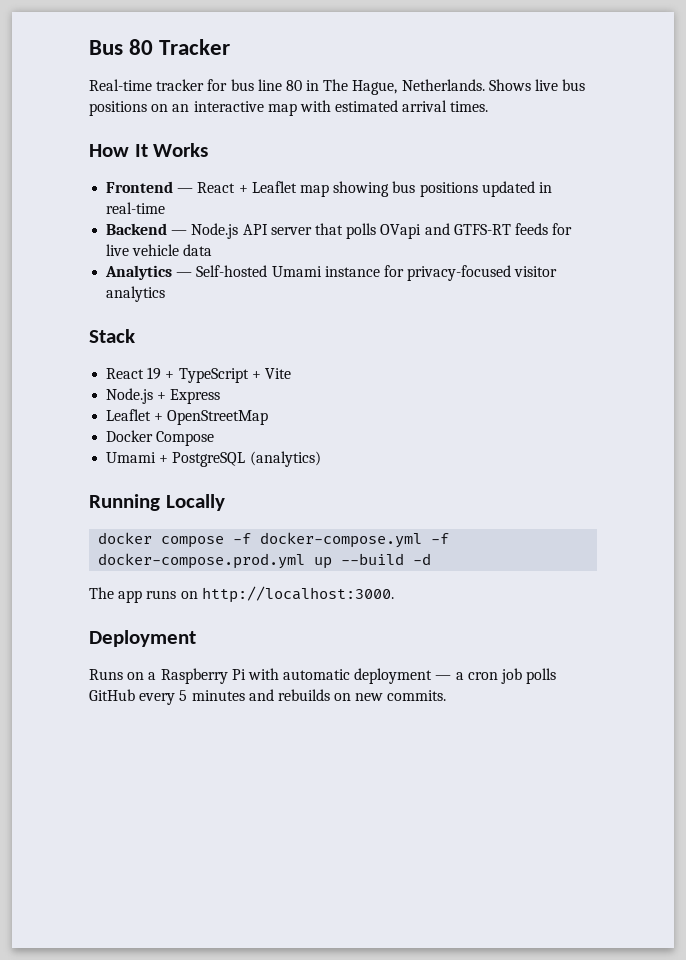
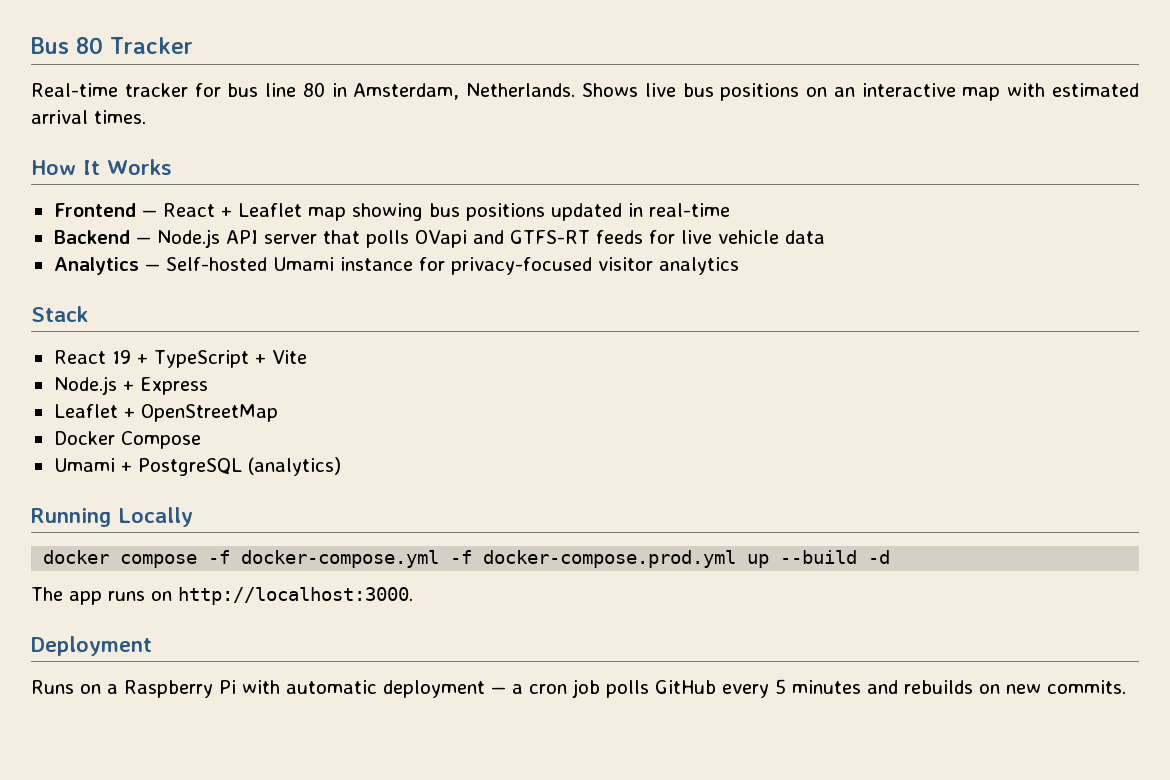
- Real-time tracker for bus line 80 in The Hague, Netherlands.
+ Real-time tracker for bus line 80 in Amsterdam, Netherlands.

